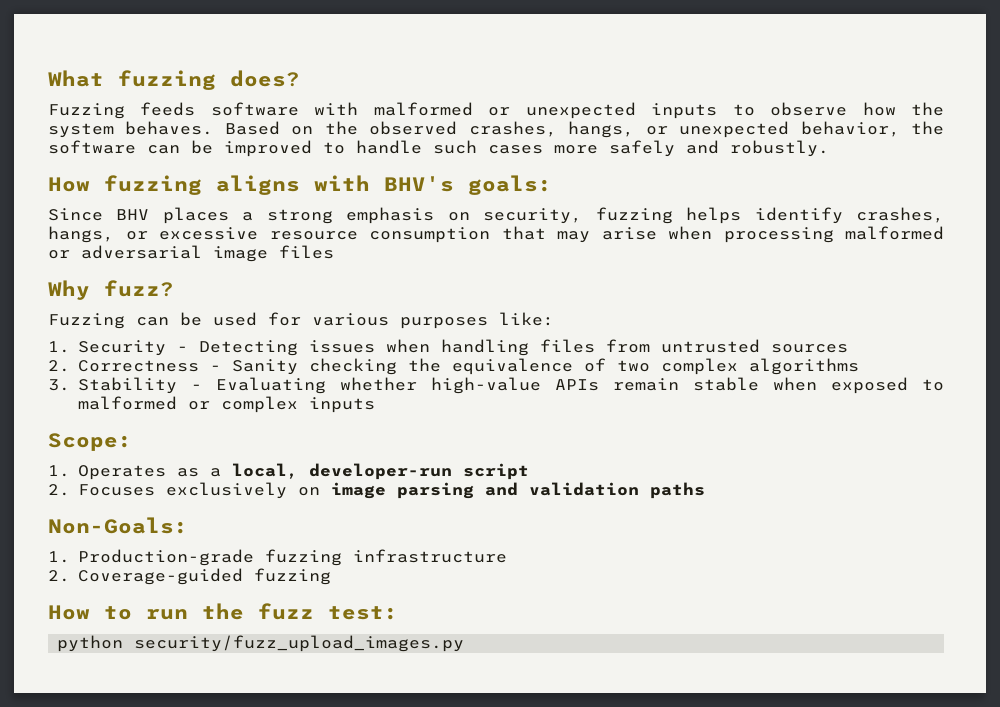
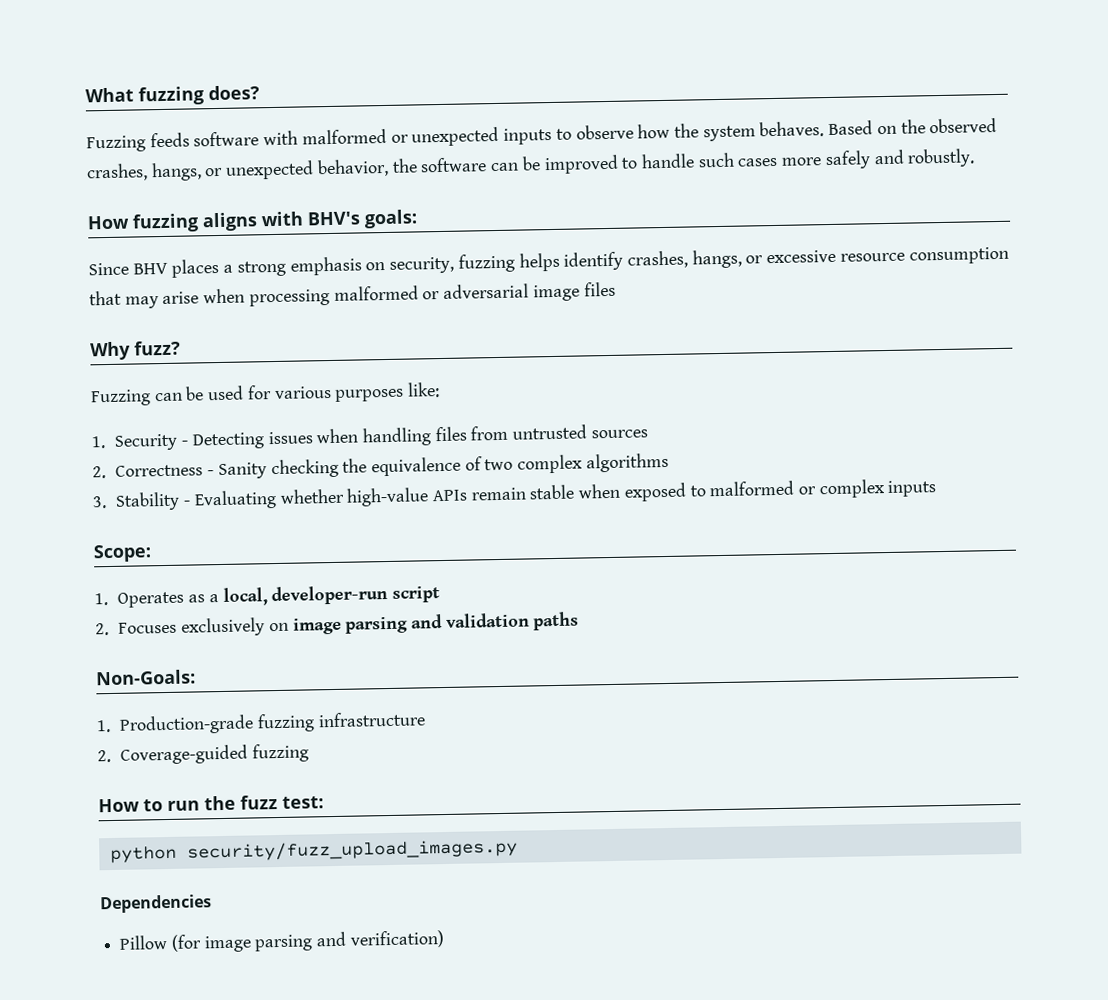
+ Dependencies
+ Pillow (for image parsing and verification)

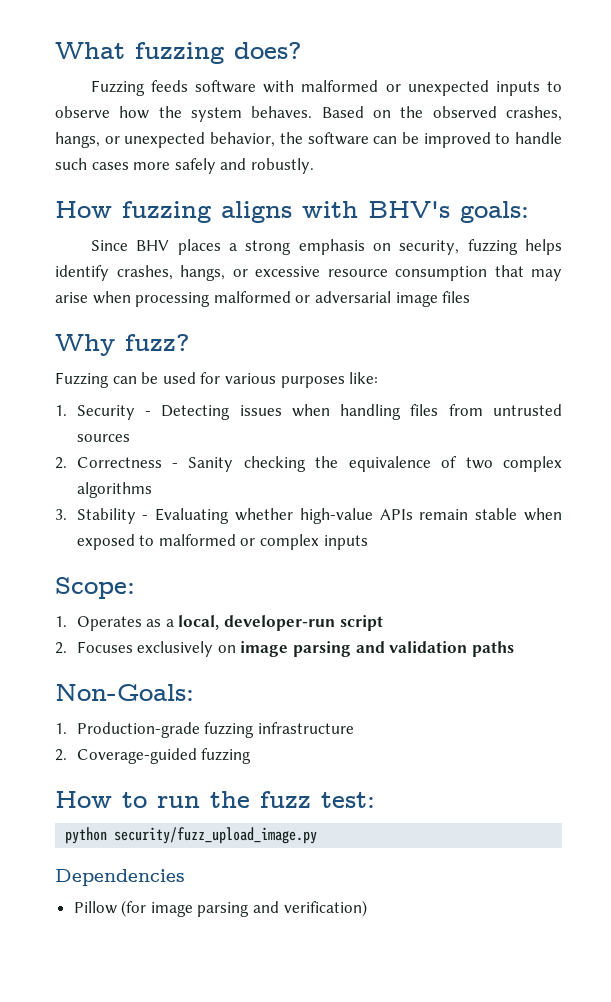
- python security/fuzz_upload_images.py
+ python security/fuzz_upload_image.py

